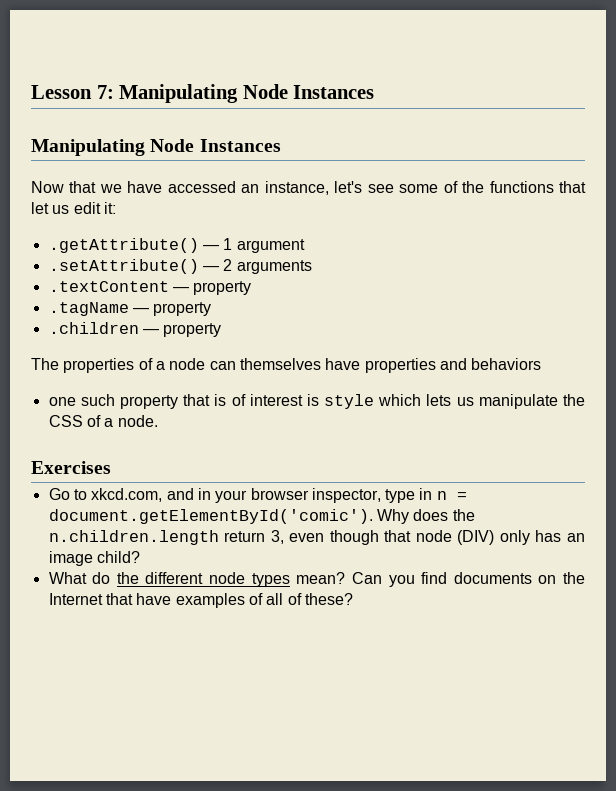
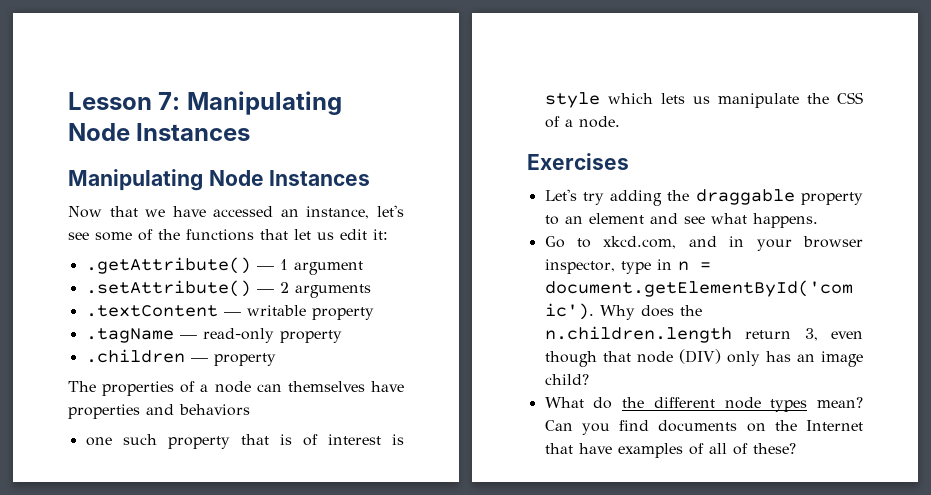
- .textContent — property
+ .textContent — writable property
- .tagName — property
+ .tagName — read-only property
+ Let's try adding the draggable property to an element and see what happens.

